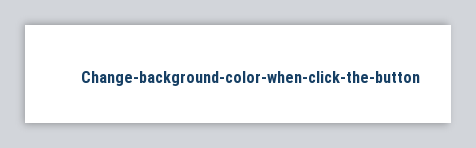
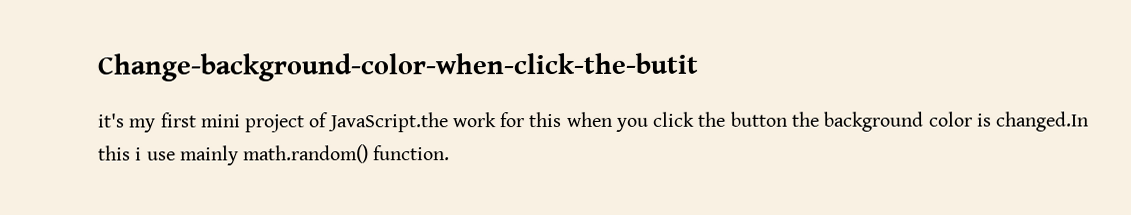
- Change-background-color-when-click-the-button
+ Change-background-color-when-click-the-butit
+ it's my first mini project of JavaScript.the work for this when you click the button the background color is changed.In this i use mainly math.random() function.

